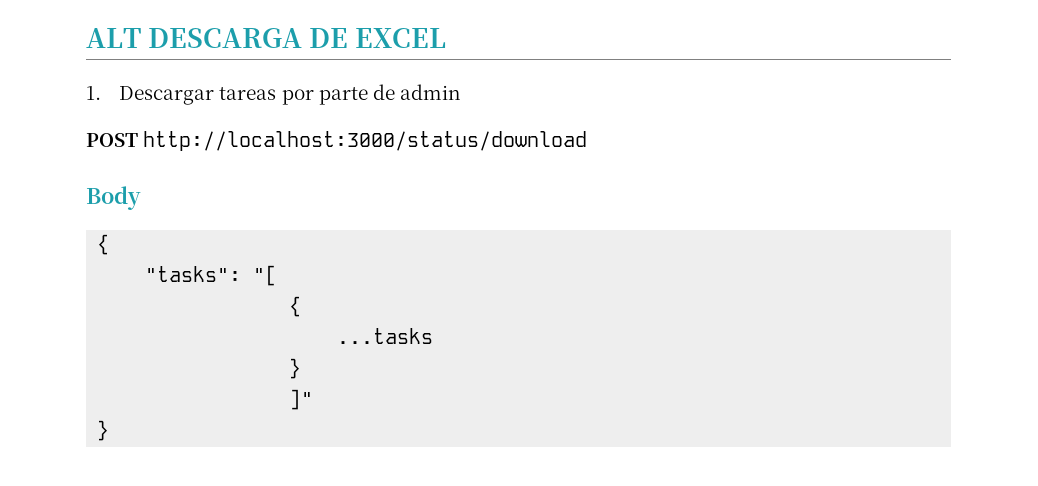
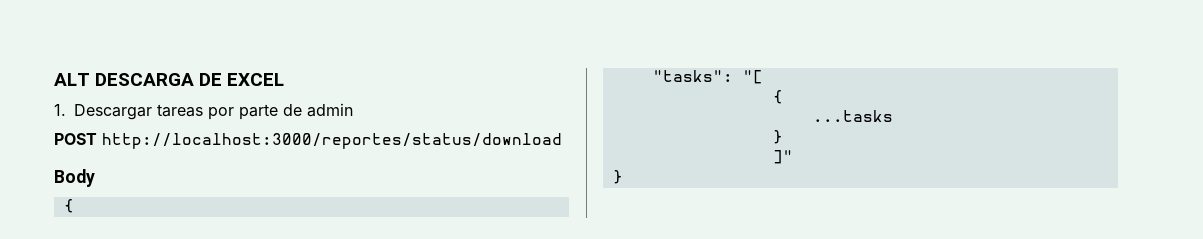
- POST http://localhost:3000/status/download
+ POST http://localhost:3000/reportes/status/download

